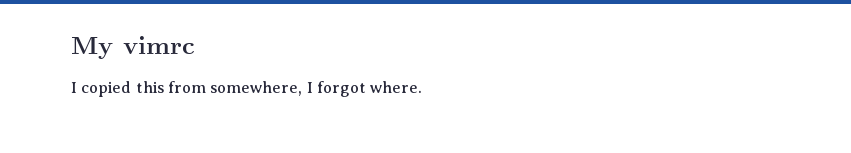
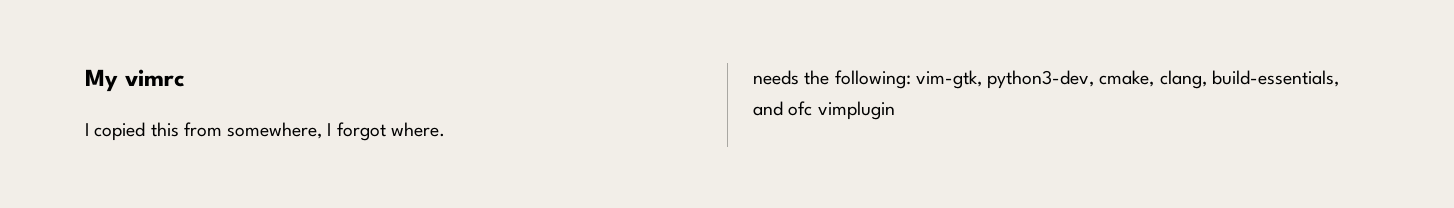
+ needs the following: vim-gtk, python3-dev, cmake, clang, build-essentials, and ofc vimplugin

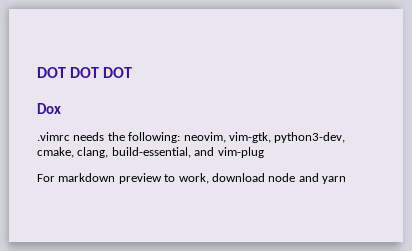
- My vimrc
- I copied this from somewhere, I forgot where.
- needs the following: vim-gtk, python3-dev, cmake, clang, build-essentials, and ofc vimplugin
+ DOT DOT DOT
+ Dox
+ .vimrc needs the following: neovim, vim-gtk, python3-dev, cmake, clang, build-essential, and vim-plug
+ For markdown preview to work, download node and yarn

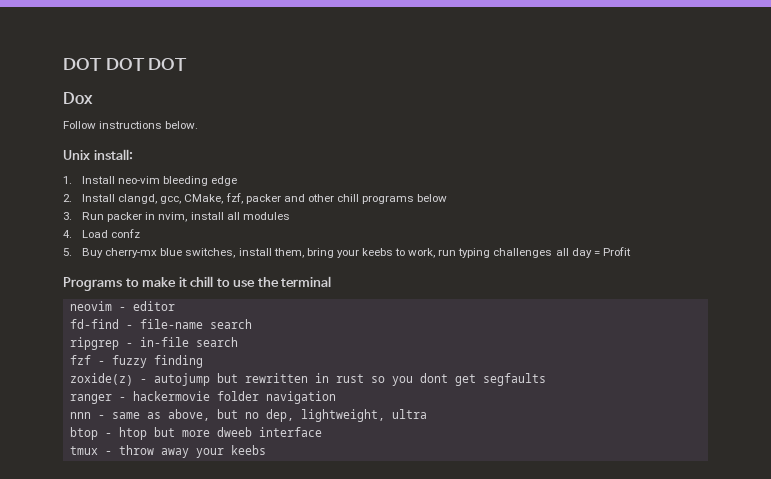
- .vimrc needs the following: neovim, vim-gtk, python3-dev, cmake, clang, build-essential, and vim-plug
- For markdown preview to work, download node and yarn
+ Follow instructions below.
+ Unix install:
+ 1. Install neo-vim bleeding edge
+ 2. Install clangd, gcc, CMake, fzf, packer and other chill programs below
+ 3. Run packer in nvim, install all modules
+ 4. Load confz
+ 5. Buy cherry-mx blue switches, install them, bring your keebs to work, run typing challenges all day = Profit
+ Programs to make it chill to use the terminal
+ neovim - editor
+ fd-find - file-name search
+ ripgrep - in-file search
+ fzf - fuzzy finding
+ zoxide(z) - autojump but rewritten in rust so you dont get segfaults
+ ranger - hackermovie folder navigation
+ nnn - same as above, but no dep, lightweight, ultra
+ btop - htop but more dweeb interface
+ tmux - throw away your keebs

